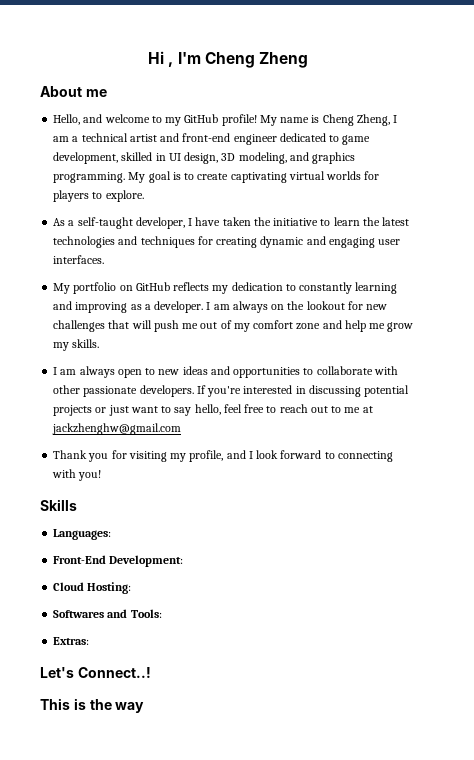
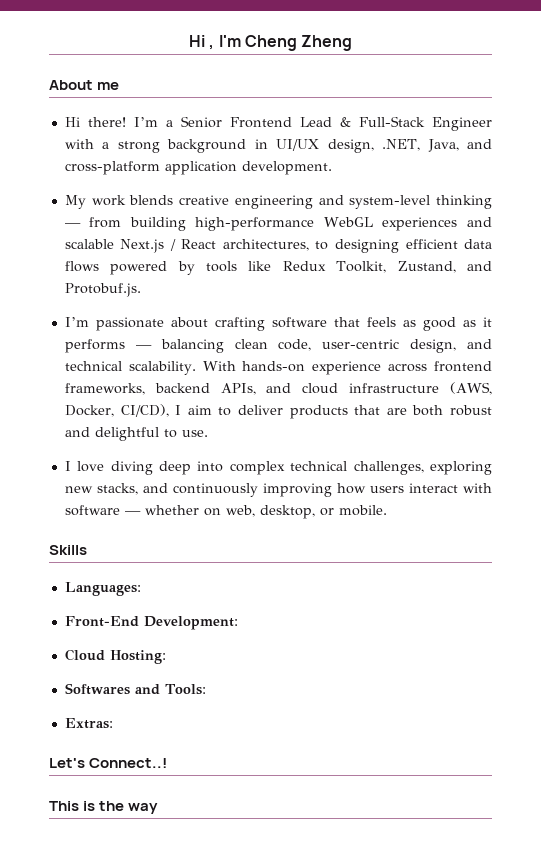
- Hello, and welcome to my GitHub profile! My name is Cheng Zheng, I am a technical artist and front-end engineer dedicated to game development, skilled in UI design, 3D modeling, and graphics programming. My goal is to create captivating virtual worlds for players to explore.
- As a self-taught developer, I have taken the initiative to learn the latest technologies and techniques for creating dynamic and engaging user interfaces.
- My portfolio on GitHub reflects my dedication to constantly learning and improving as a developer. I am always on the lookout for new challenges that will push me out of my comfort zone and help me grow my skills.
- I am always open to new ideas and opportunities to collaborate with other passionate developers. If you're interested in discussing potential projects or just want to say hello, feel free to reach out to me at jackzhenghw@gmail.com
- Thank you for visiting my profile, and I look forward to connecting with you!
+ Hi there! I’m a Senior Frontend Lead & Full-Stack Engineer with a strong background in UI/UX design, .NET, Java, and cross-platform application development.
+ My work blends creative engineering and system-level thinking — from building high-performance WebGL experiences and scalable Next.js / React architectures, to designing efficient data flows powered by tools like Redux Toolkit, Zustand, and Protobuf.js.
+ I’m passionate about crafting software that feels as good as it performs — balancing clean code, user-centric design, and technical scalability. With hands-on experience across frontend frameworks, backend APIs, and cloud infrastructure (AWS, Docker, CI/CD), I aim to deliver products that are both robust and delightful to use.
+ I love diving deep into complex technical challenges, exploring new stacks, and continuously improving how users interact with software — whether on web, desktop, or mobile.

